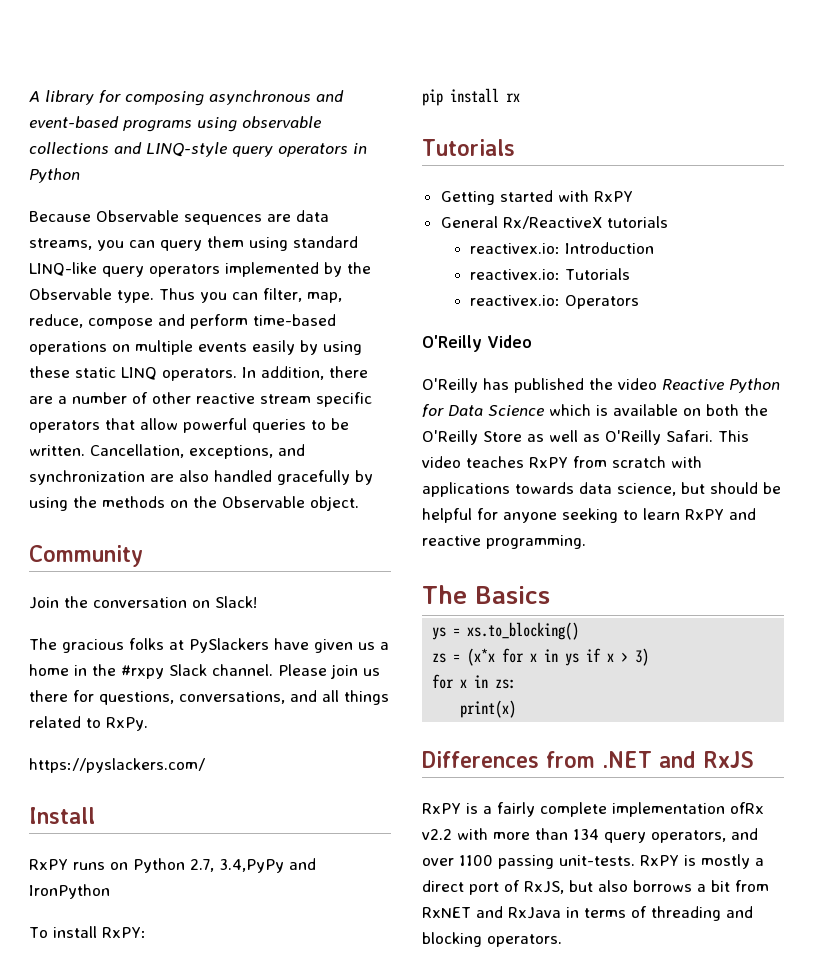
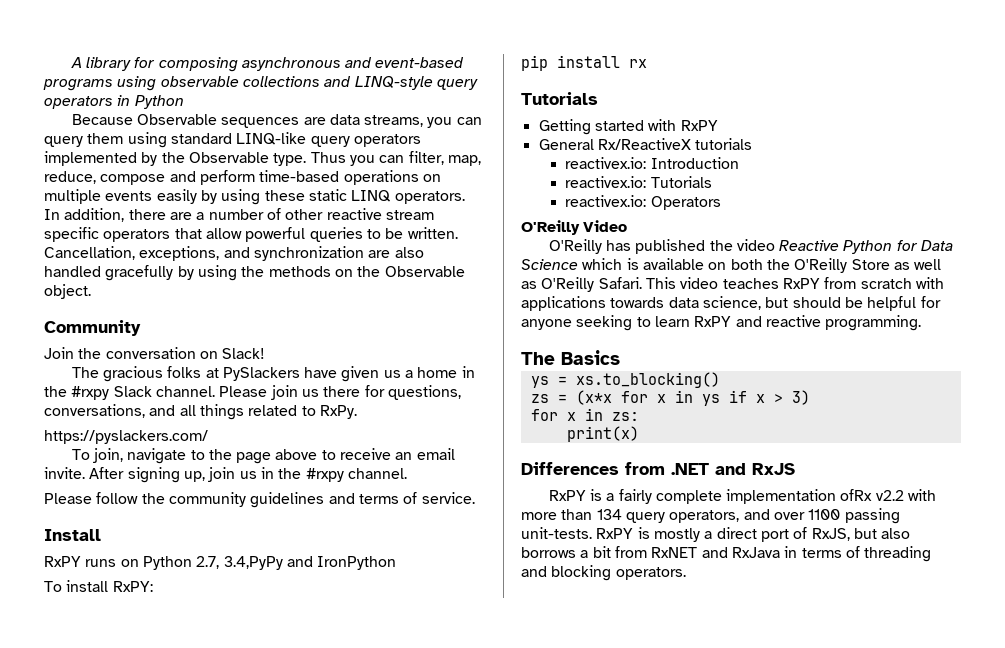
+ To join, navigate to the page above to receive an email invite. After signing up, join us in the #rxpy channel.
+ Please follow the community guidelines and terms of service.

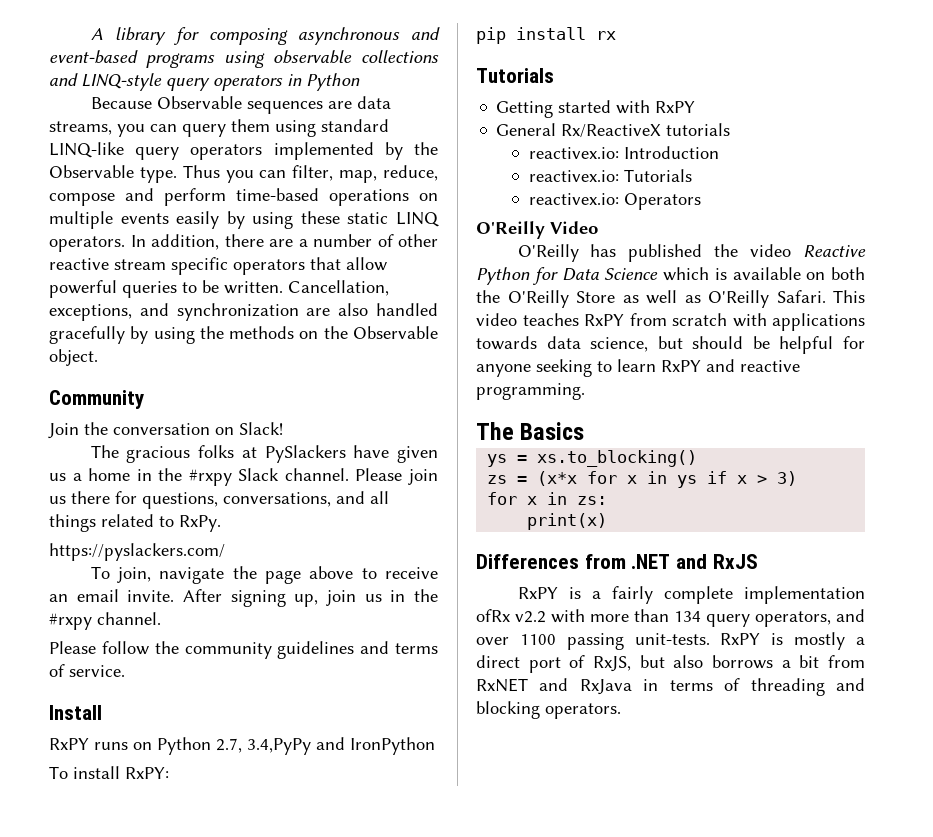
- To join, navigate to the page above to receive an email invite.
+ To join, navigate the page above to receive an email invite.

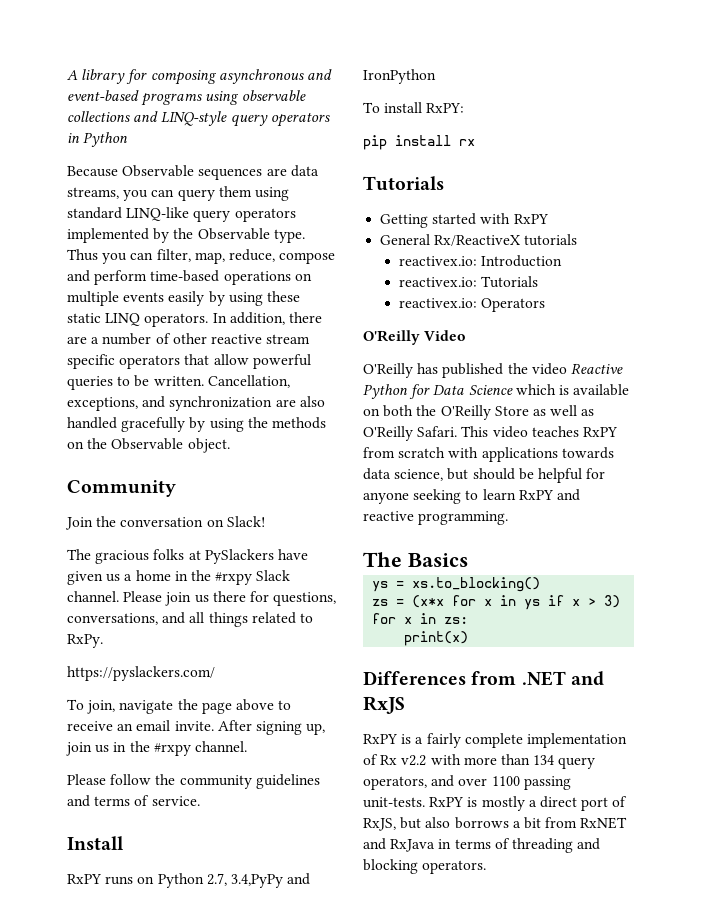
- RxPY is a fairly complete implementation ofRx v2.2 with more than 134 query operators, and over 1100 passing unit-tests.
+ RxPY is a fairly complete implementation of Rx v2.2 with more than 134 query operators, and over 1100 passing unit-tests.

